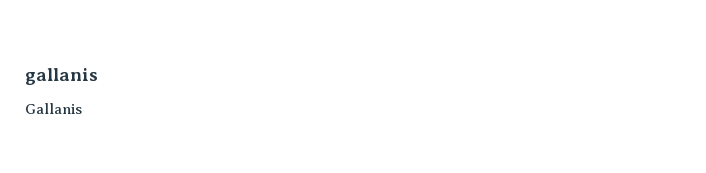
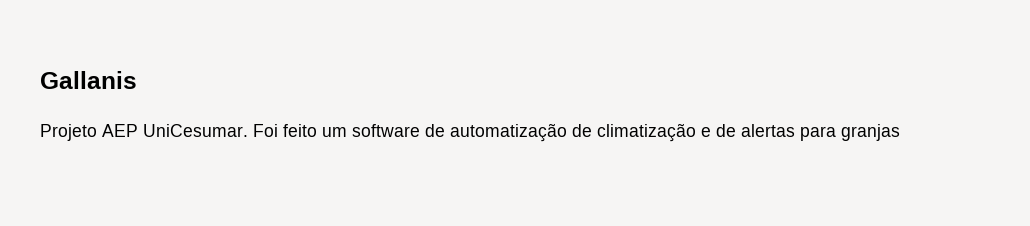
- gallanis
  Gallanis
+ Projeto AEP UniCesumar. Foi feito um software de automatização de climatização e de alertas para granjas

